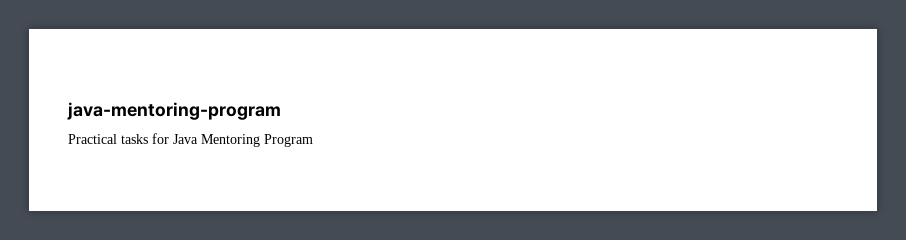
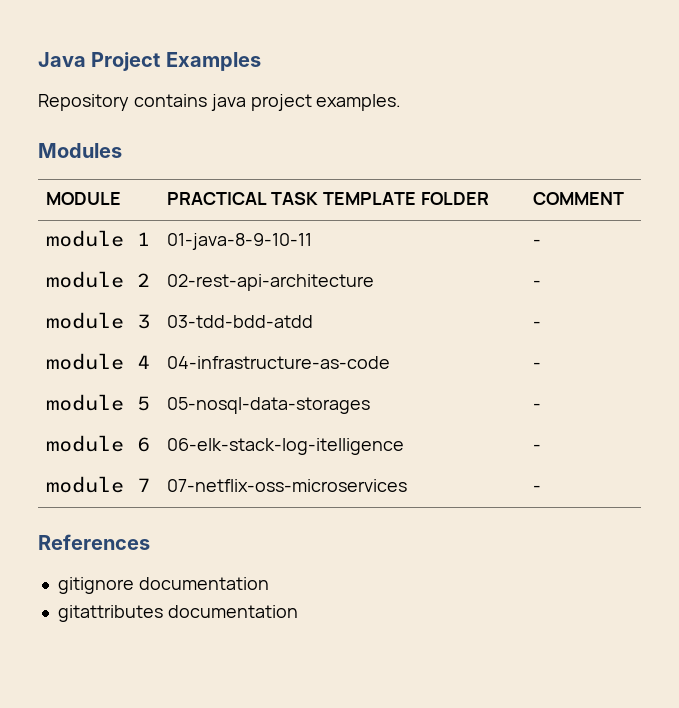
- java-mentoring-program
- Practical tasks for Java Mentoring Program
+ Java Project Examples
+ Repository contains java project examples.
+ Modules
+ MODULE | PRACTICAL TASK TEMPLATE FOLDER | COMMENT
+ module 1 | 01-java-8-9-10-11 | -
+ module 2 | 02-rest-api-architecture | -
+ module 3 | 03-tdd-bdd-atdd | -
+ module 4 | 04-infrastructure-as-code | -
+ module 5 | 05-nosql-data-storages | -
+ module 6 | 06-elk-stack-log-itelligence | -
+ module 7 | 07-netflix-oss-microservices | -
+ References
+ gitignore documentation
+ gitattributes documentation

